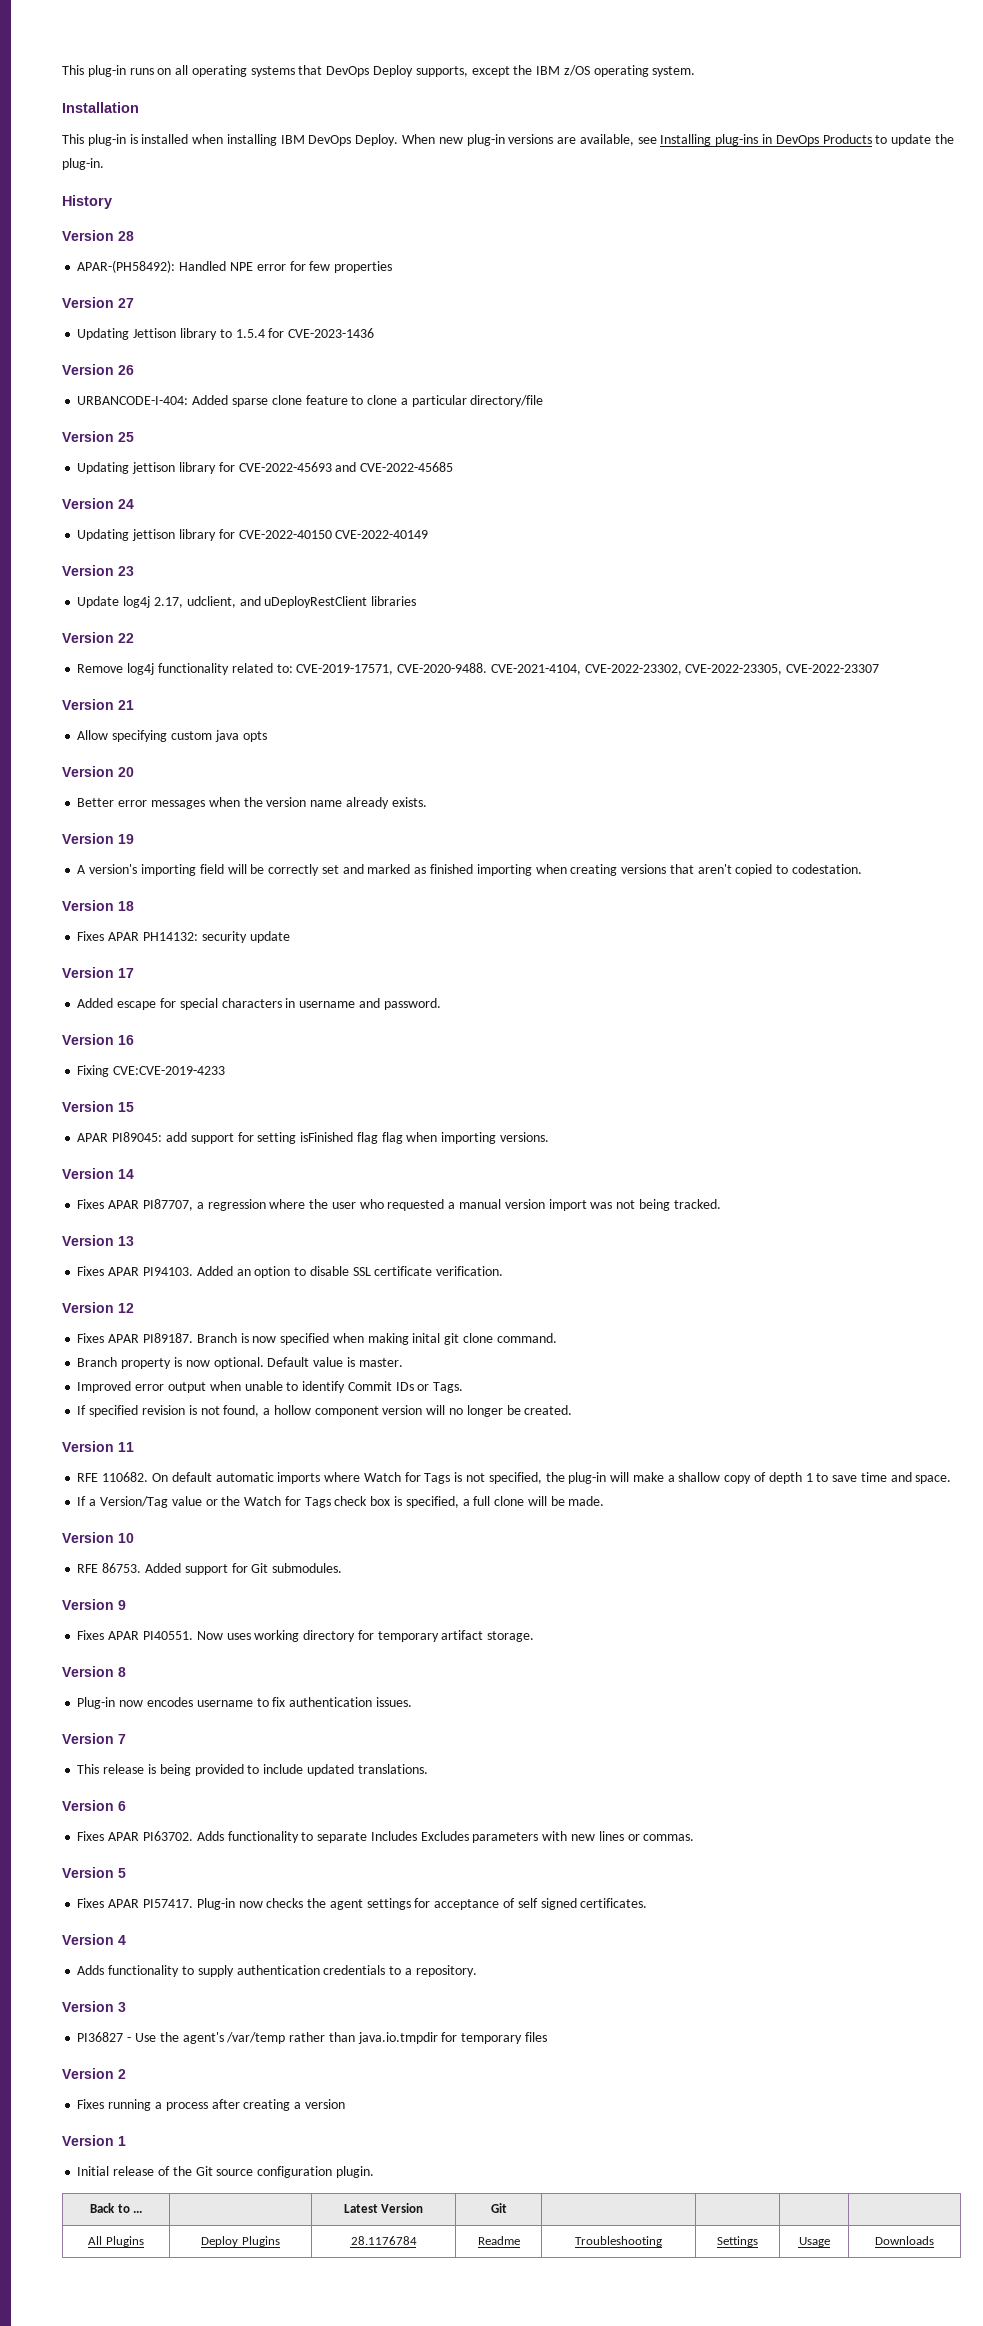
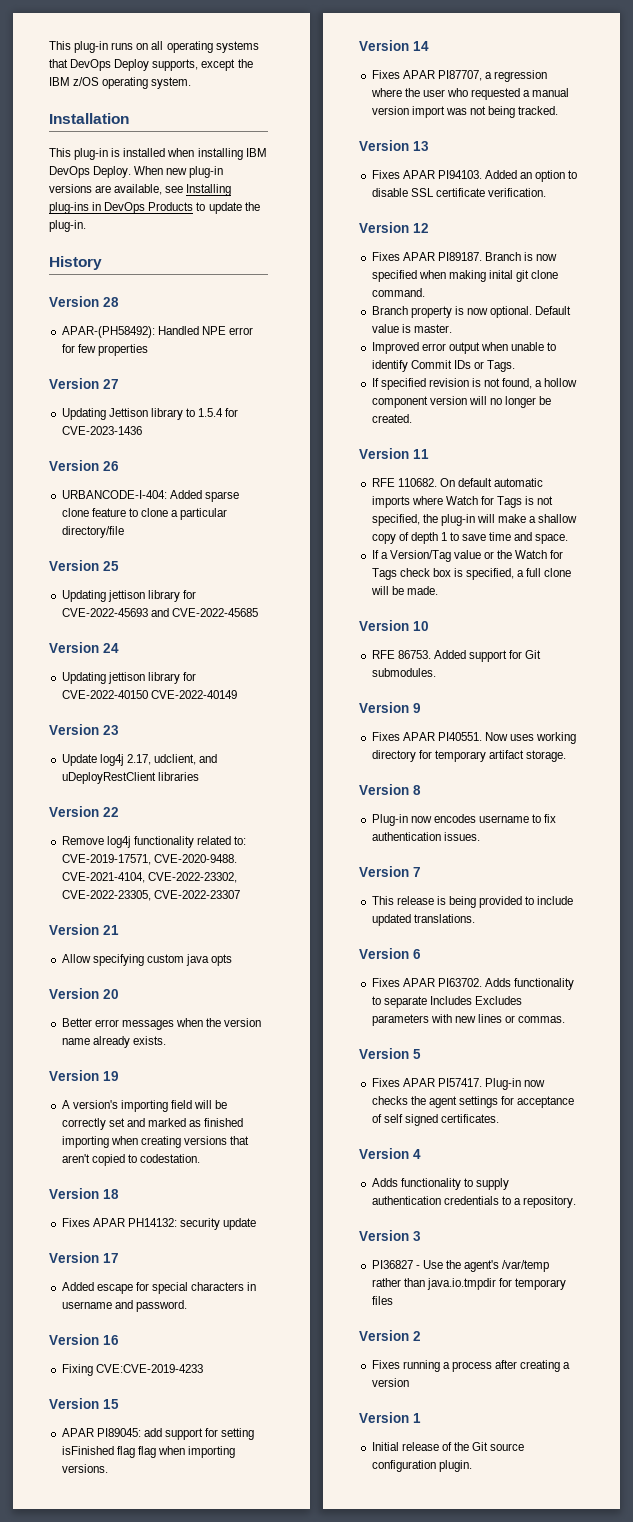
- Back to ... | | Latest Version | Git | | | |
- All Plugins | Deploy Plugins | 28.1176784 | Readme | Troubleshooting | Settings | Usage | Downloads

